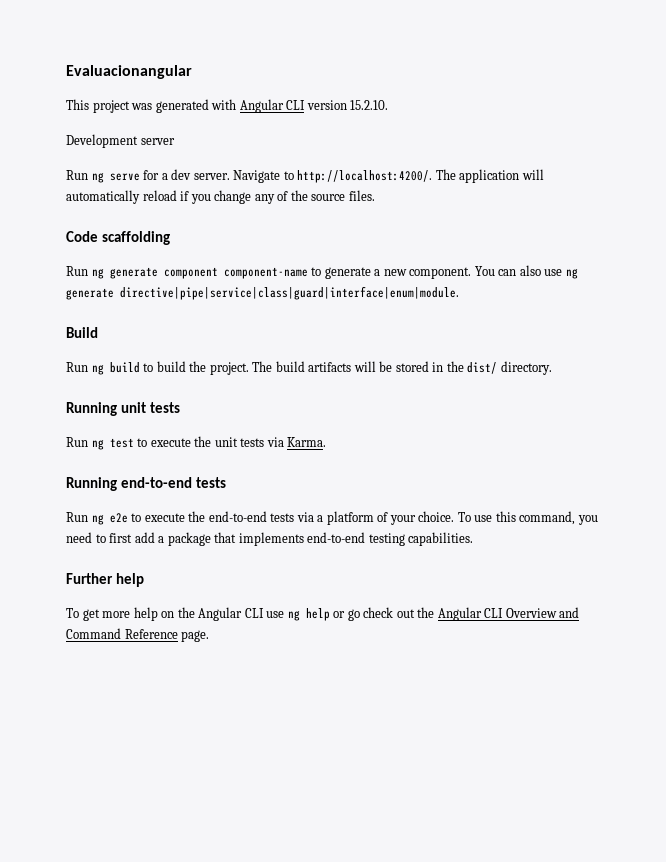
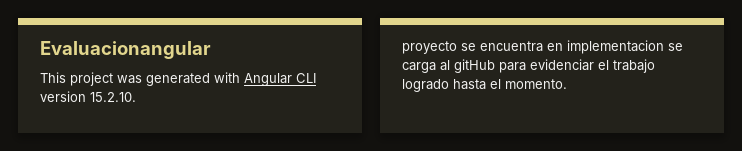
- Development server
- Run ng serve for a dev server. Navigate to http://localhost:4200/. The application will automatically reload if you change any of the source files.
- Code scaffolding
- Run ng generate component component-name to generate a new component. You can also use ng generate directive|pipe|service|class|guard|interface|enum|module.
- Build
- Run ng build to build the project. The build artifacts will be stored in the dist/ directory.
- Running unit tests
- Run ng test to execute the unit tests via Karma.
- Running end-to-end tests
- Run ng e2e to execute the end-to-end tests via a platform of your choice. To use this command, you need to first add a package that implements end-to-end testing capabilities.
- Further help
- To get more help on the Angular CLI use ng help or go check out the Angular CLI Overview and Command Reference page.
+ proyecto se encuentra en implementacion se carga al gitHub para evidenciar el trabajo logrado hasta el momento.

